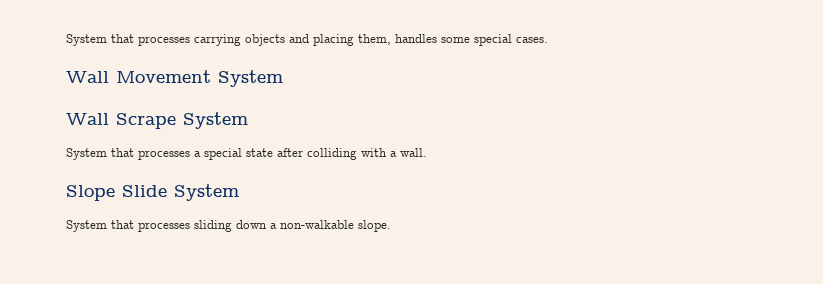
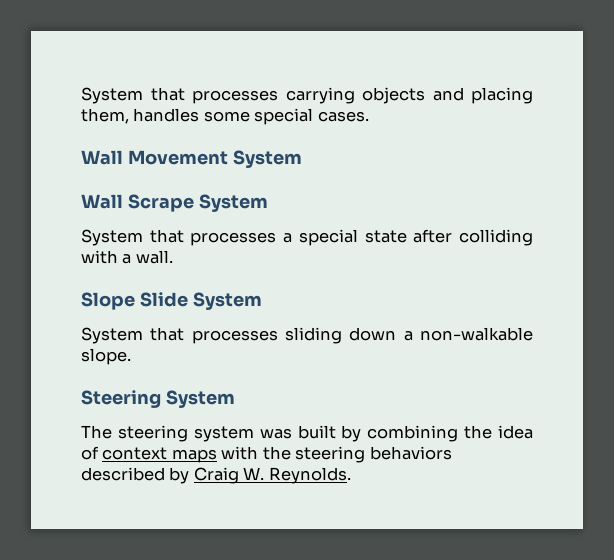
+ Steering System
+ The steering system was built by combining the idea of context maps with the steering behaviors described by Craig W. Reynolds.

